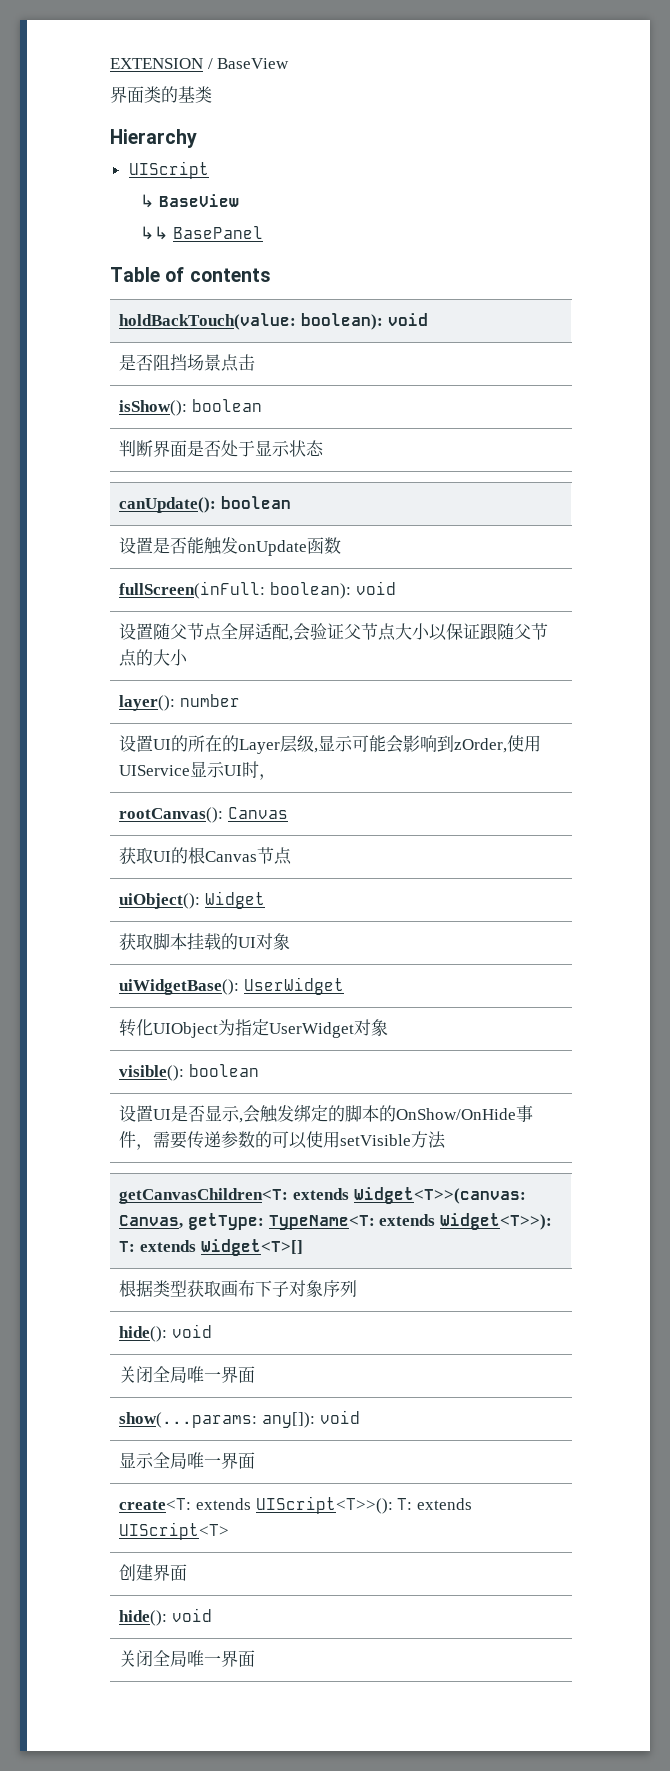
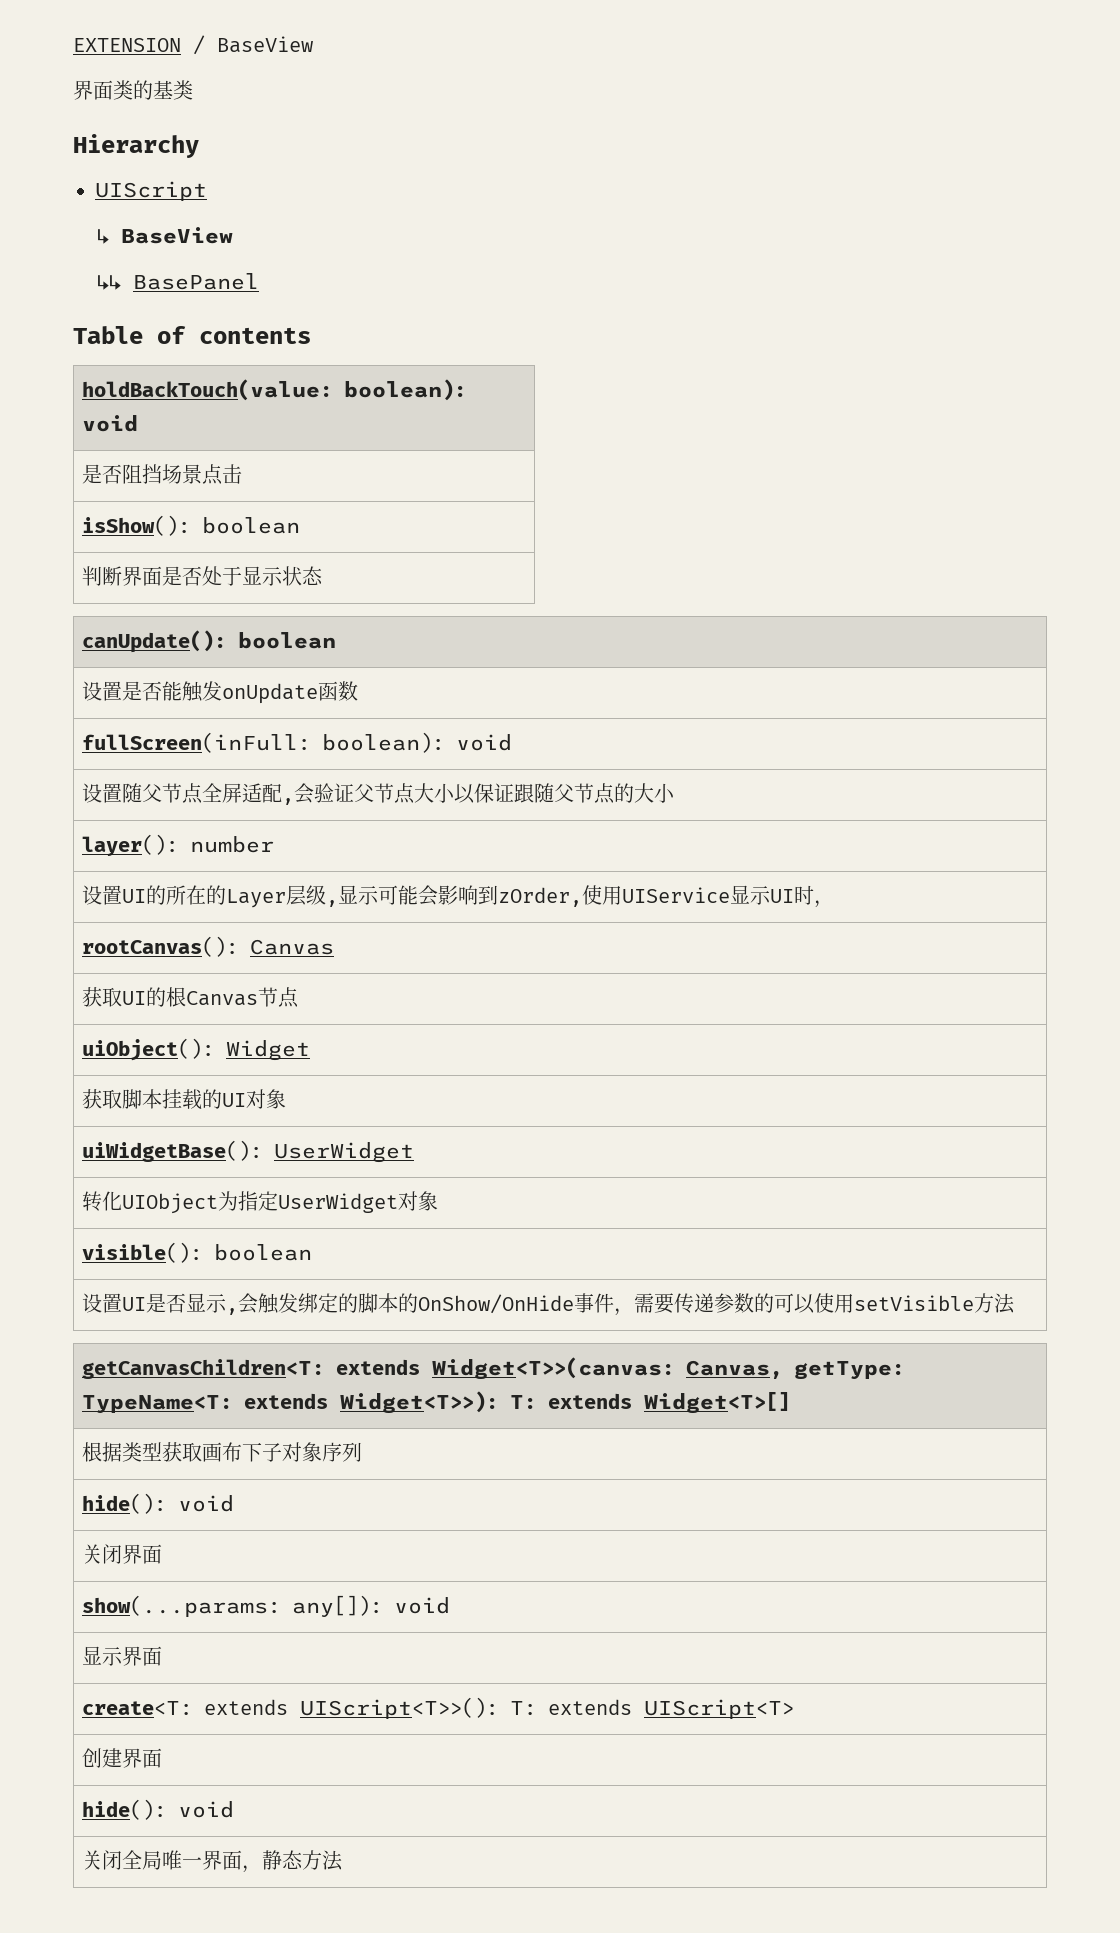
  根据类型获取画布下子对象序列
  hide(): void
- 关闭全局唯一界面
+ 关闭界面
- 显示全局唯一界面
+ 显示界面
  创建界面
  hide(): void
- 关闭全局唯一界面
+ 关闭全局唯一界面，静态方法

